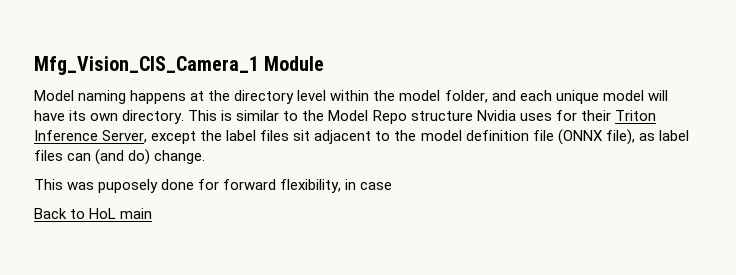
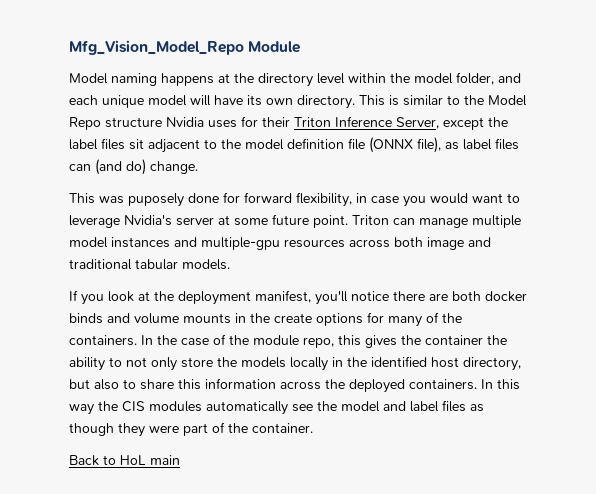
- Mfg_Vision_CIS_Camera_1 Module
+ Mfg_Vision_Model_Repo Module
- This was puposely done for forward flexibility, in case
+ This was puposely done for forward flexibility, in case you would want to leverage Nvidia's server at some future point. Triton can manage multiple model instances and multiple-gpu resources across both image and traditional tabular models.
+ If you look at the deployment manifest, you'll notice there are both docker binds and volume mounts in the create options for many of the containers. In the case of the module repo, this gives the container the ability to not only store the models locally in the identified host directory, but also to share this information across the deployed containers. In this way the CIS modules automatically see the model and label files as though they were part of the container.

